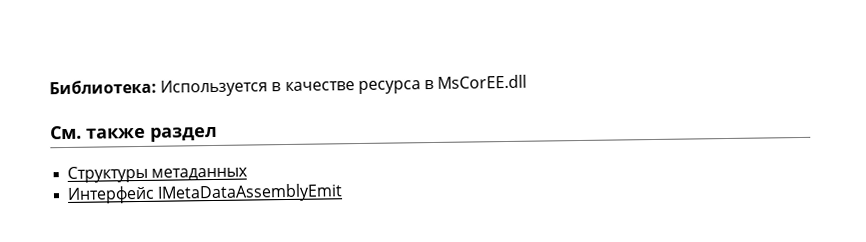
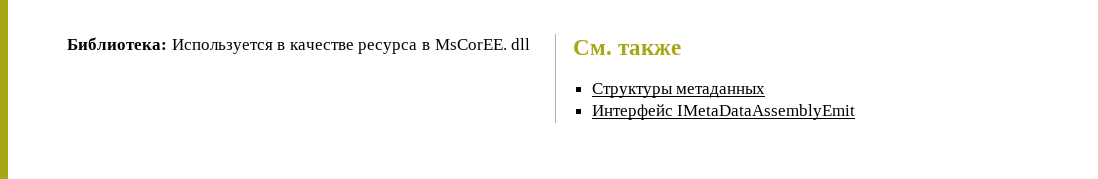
- Библиотека: Используется в качестве ресурса в MsCorEE.dll
+ Библиотека: Используется в качестве ресурса в MsCorEE. dll
- См. также раздел
+ См. также

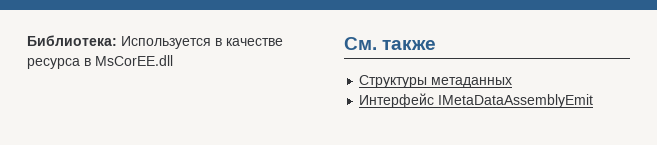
- Библиотека: Используется в качестве ресурса в MsCorEE. dll
+ Библиотека: Используется в качестве ресурса в MsCorEE.dll

